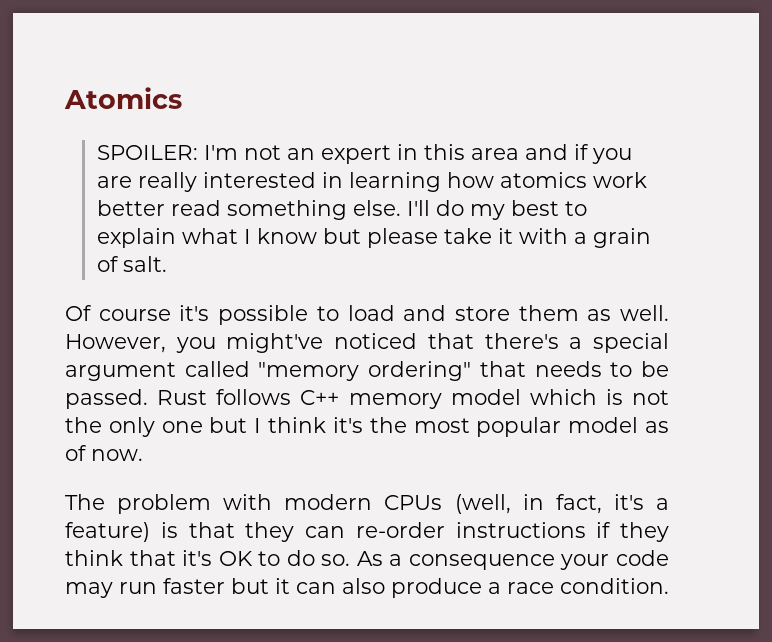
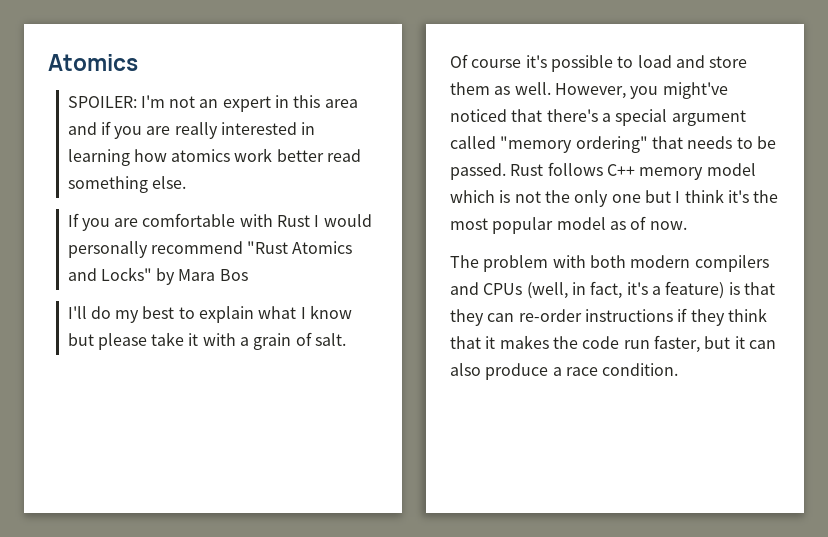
- SPOILER: I'm not an expert in this area and if you are really interested in learning how atomics work better read something else. I'll do my best to explain what I know but please take it with a grain of salt.
+ SPOILER: I'm not an expert in this area and if you are really interested in learning how atomics work better read something else.
+ If you are comfortable with Rust I would personally recommend "Rust Atomics and Locks" by Mara Bos
+ I'll do my best to explain what I know but please take it with a grain of salt.
- The problem with modern CPUs (well, in fact, it's a feature) is that they can re-order instructions if they think that it's OK to do so. As a consequence your code may run faster but it can also produce a race condition.
+ The problem with both modern compilers and CPUs (well, in fact, it's a feature) is that they can re-order instructions if they think that it makes the code run faster, but it can also produce a race condition.

